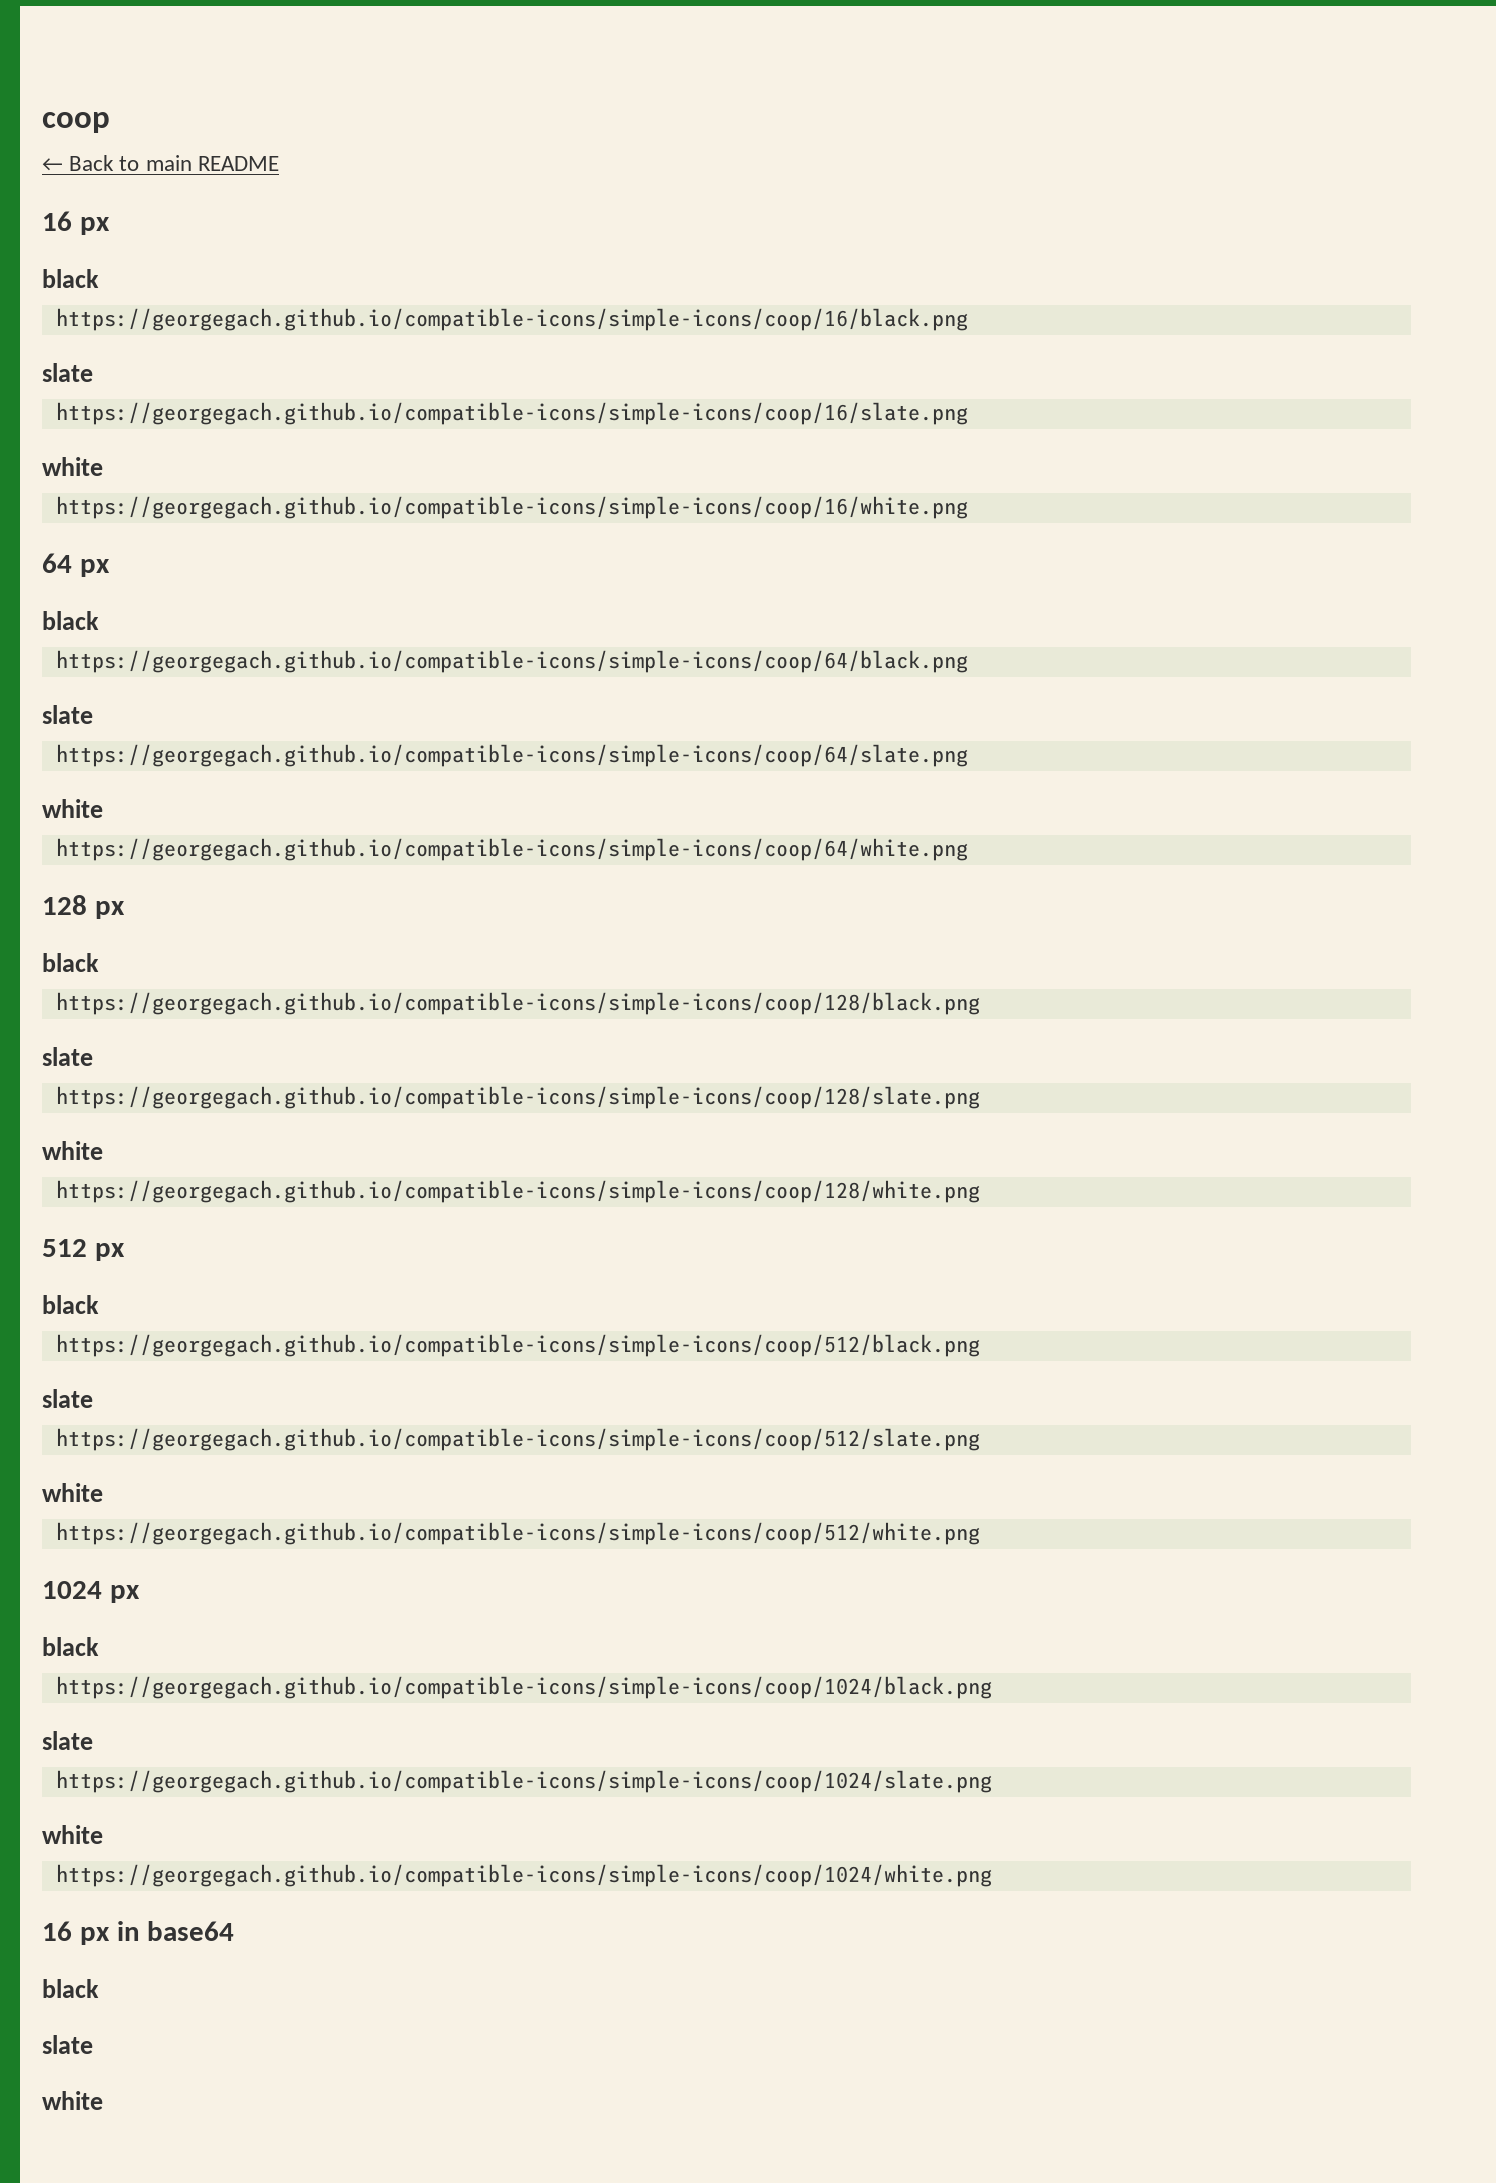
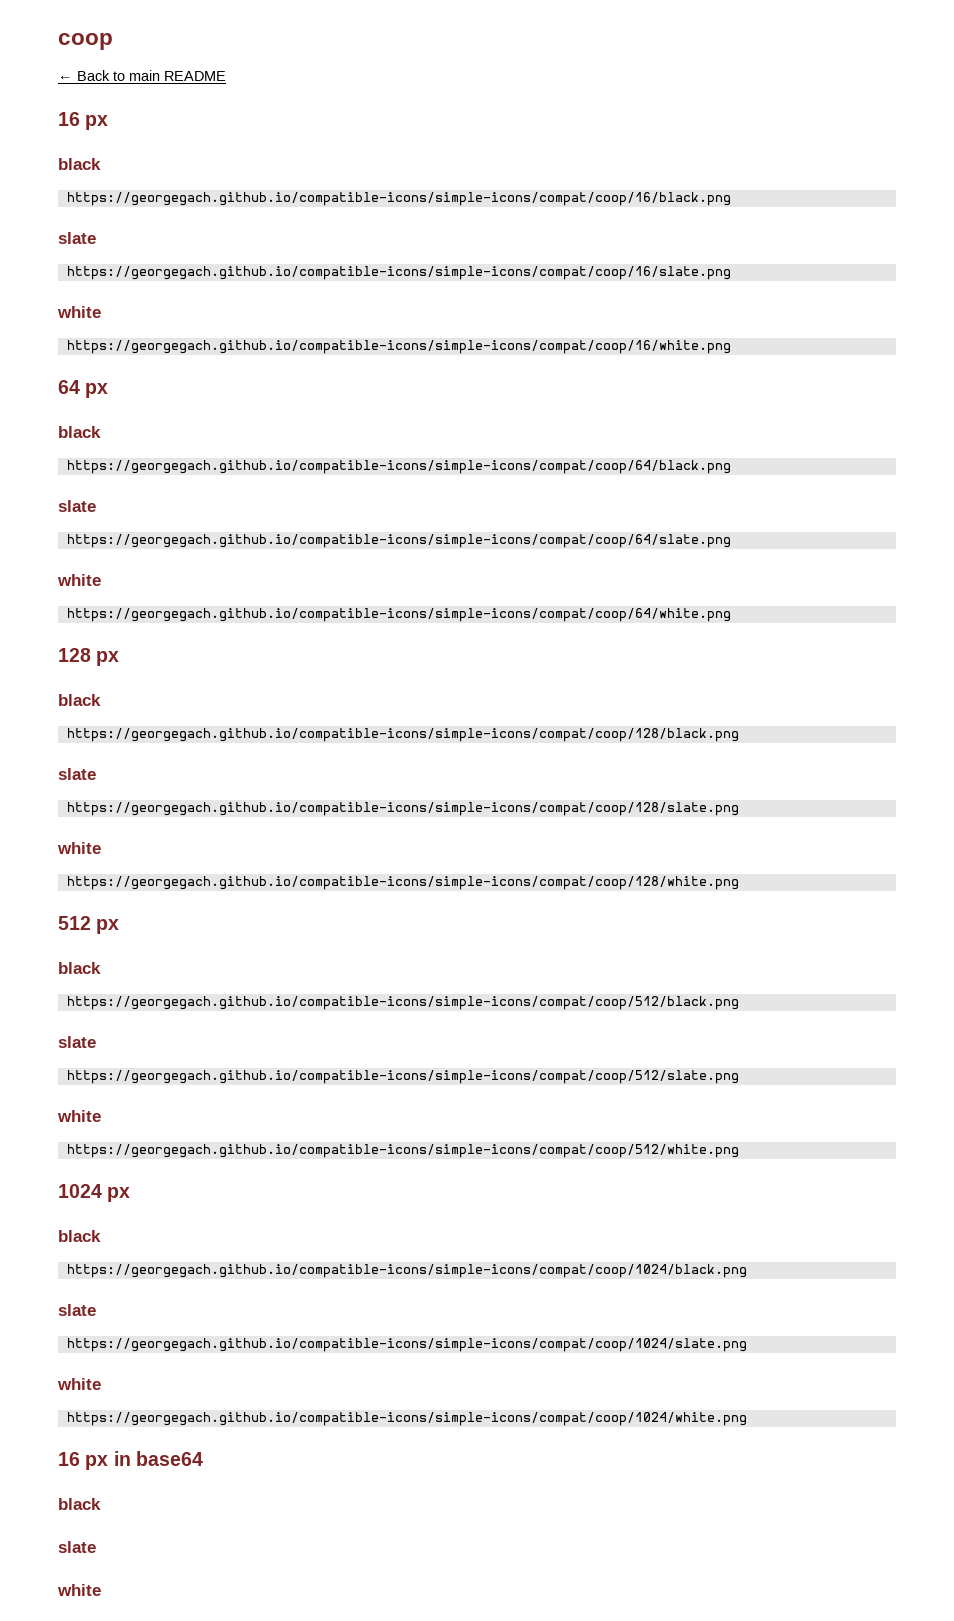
- https://georgegach.github.io/compatible-icons/simple-icons/coop/16/black.png
+ https://georgegach.github.io/compatible-icons/simple-icons/compat/coop/16/black.png
  slate
- https://georgegach.github.io/compatible-icons/simple-icons/coop/16/slate.png
+ https://georgegach.github.io/compatible-icons/simple-icons/compat/coop/16/slate.png
  white
- https://georgegach.github.io/compatible-icons/simple-icons/coop/16/white.png
+ https://georgegach.github.io/compatible-icons/simple-icons/compat/coop/16/white.png
- https://georgegach.github.io/compatible-icons/simple-icons/coop/64/black.png
+ https://georgegach.github.io/compatible-icons/simple-icons/compat/coop/64/black.png
  slate
- https://georgegach.github.io/compatible-icons/simple-icons/coop/64/slate.png
+ https://georgegach.github.io/compatible-icons/simple-icons/compat/coop/64/slate.png
  white
- https://georgegach.github.io/compatible-icons/simple-icons/coop/64/white.png
+ https://georgegach.github.io/compatible-icons/simple-icons/compat/coop/64/white.png
- https://georgegach.github.io/compatible-icons/simple-icons/coop/128/black.png
+ https://georgegach.github.io/compatible-icons/simple-icons/compat/coop/128/black.png
  slate
- https://georgegach.github.io/compatible-icons/simple-icons/coop/128/slate.png
+ https://georgegach.github.io/compatible-icons/simple-icons/compat/coop/128/slate.png
  white
- https://georgegach.github.io/compatible-icons/simple-icons/coop/128/white.png
+ https://georgegach.github.io/compatible-icons/simple-icons/compat/coop/128/white.png
- https://georgegach.github.io/compatible-icons/simple-icons/coop/512/black.png
+ https://georgegach.github.io/compatible-icons/simple-icons/compat/coop/512/black.png
  slate
- https://georgegach.github.io/compatible-icons/simple-icons/coop/512/slate.png
+ https://georgegach.github.io/compatible-icons/simple-icons/compat/coop/512/slate.png
  white
- https://georgegach.github.io/compatible-icons/simple-icons/coop/512/white.png
+ https://georgegach.github.io/compatible-icons/simple-icons/compat/coop/512/white.png
- https://georgegach.github.io/compatible-icons/simple-icons/coop/1024/black.png
+ https://georgegach.github.io/compatible-icons/simple-icons/compat/coop/1024/black.png
  slate
- https://georgegach.github.io/compatible-icons/simple-icons/coop/1024/slate.png
+ https://georgegach.github.io/compatible-icons/simple-icons/compat/coop/1024/slate.png
  white
- https://georgegach.github.io/compatible-icons/simple-icons/coop/1024/white.png
+ https://georgegach.github.io/compatible-icons/simple-icons/compat/coop/1024/white.png

